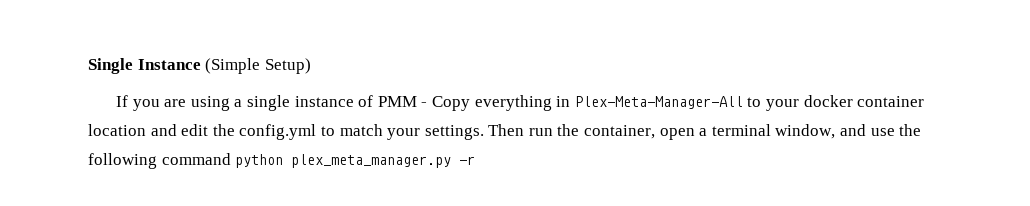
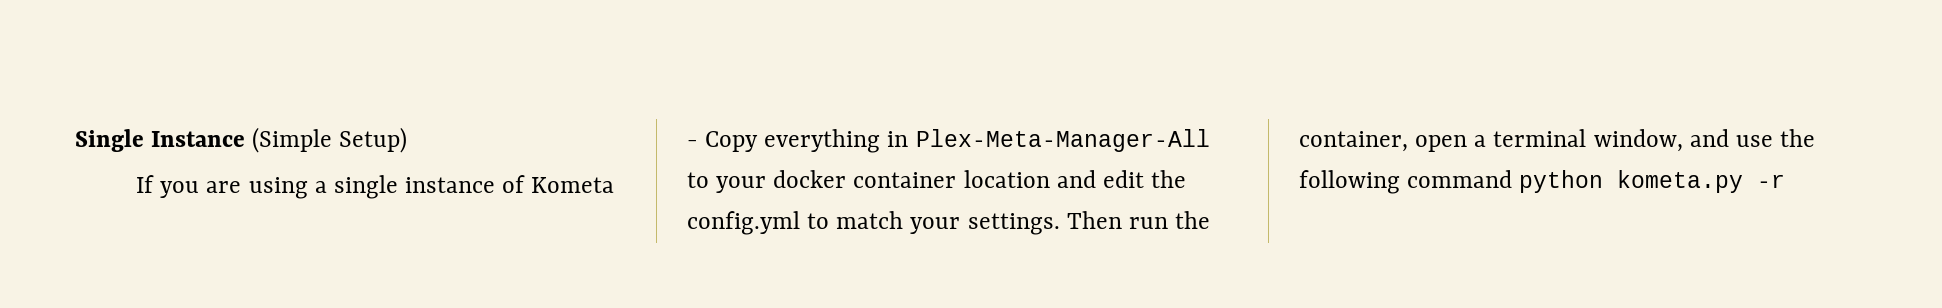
- If you are using a single instance of PMM - Copy everything in Plex-Meta-Manager-All to your docker container location and edit the config.yml to match your settings.
+ If you are using a single instance of Kometa - Copy everything in Plex-Meta-Manager-All to your docker container location and edit the config.yml to match your settings.
- Then run the container, open a terminal window, and use the following command python plex_meta_manager.py -r
+ Then run the container, open a terminal window, and use the following command python kometa.py -r

